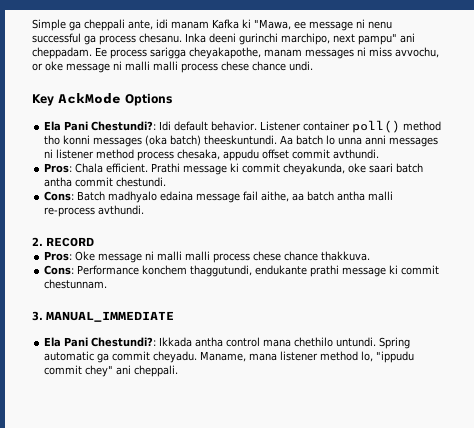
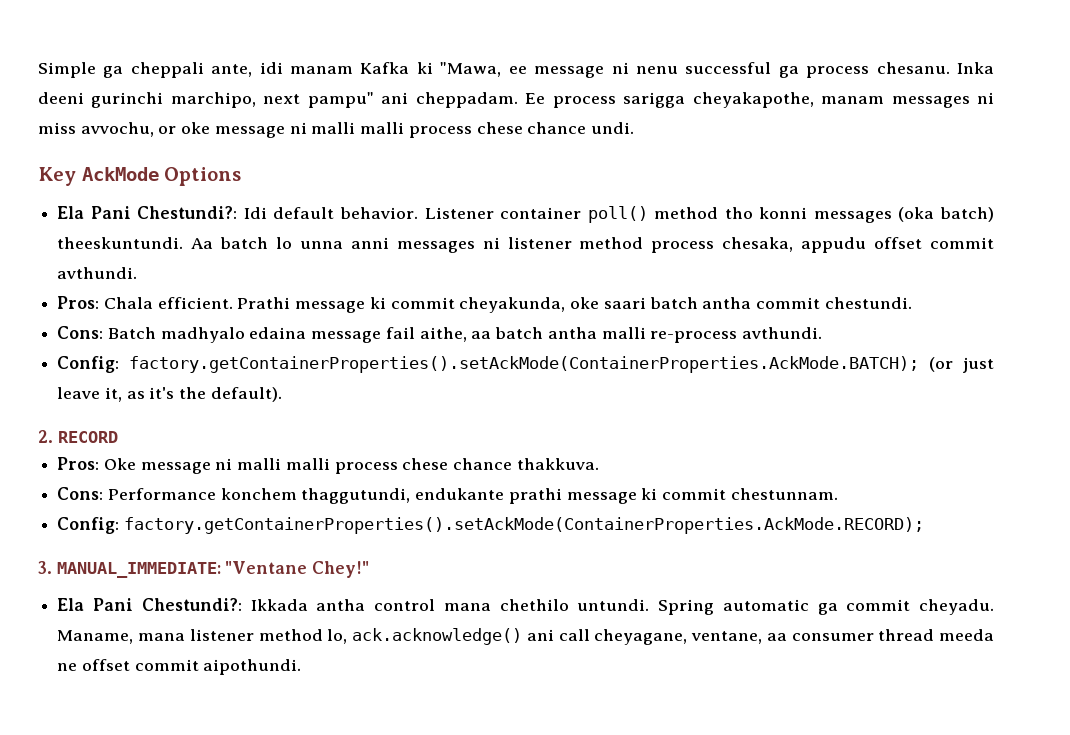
+ Config: factory.getContainerProperties().setAckMode(ContainerProperties.AckMode.BATCH); (or just leave it, as it's the default).
+ Config: factory.getContainerProperties().setAckMode(ContainerProperties.AckMode.RECORD);
- 3. MANUAL_IMMEDIATE
+ 3. MANUAL_IMMEDIATE: "Ventane Chey!"
- Maname, mana listener method lo, "ippudu commit chey" ani cheppali.
+ Maname, mana listener method lo, ack.acknowledge() ani call cheyagane, ventane, aa consumer thread meeda ne offset commit aipothundi.

